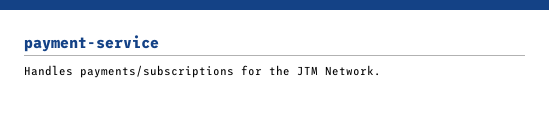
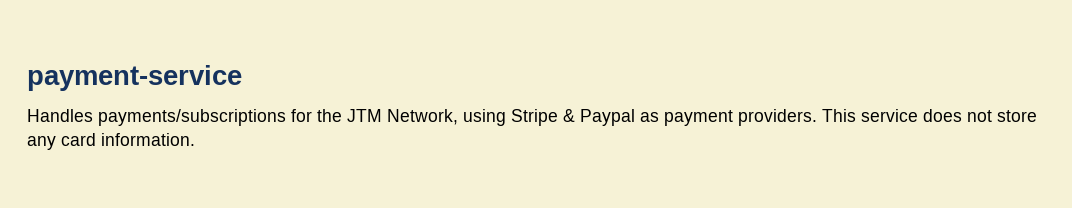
- Handles payments/subscriptions for the JTM Network.
+ Handles payments/subscriptions for the JTM Network, using Stripe & Paypal as payment providers. This service does not store any card information.

